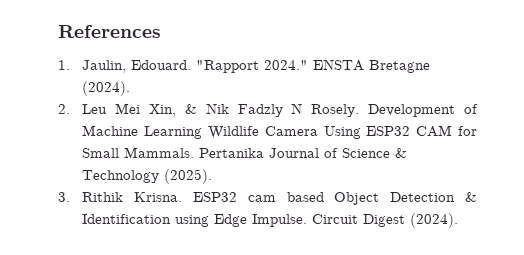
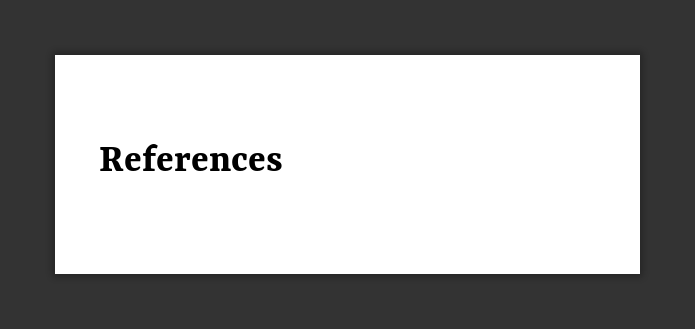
- 1. Jaulin, Edouard. "Rapport 2024." ENSTA Bretagne (2024).
- 2. Leu Mei Xin, & Nik Fadzly N Rosely. Development of Machine Learning Wildlife Camera Using ESP32 CAM for Small Mammals. Pertanika Journal of Science & Technology (2025).
- 3. Rithik Krisna. ESP32 cam based Object Detection & Identification using Edge Impulse. Circuit Digest (2024).

